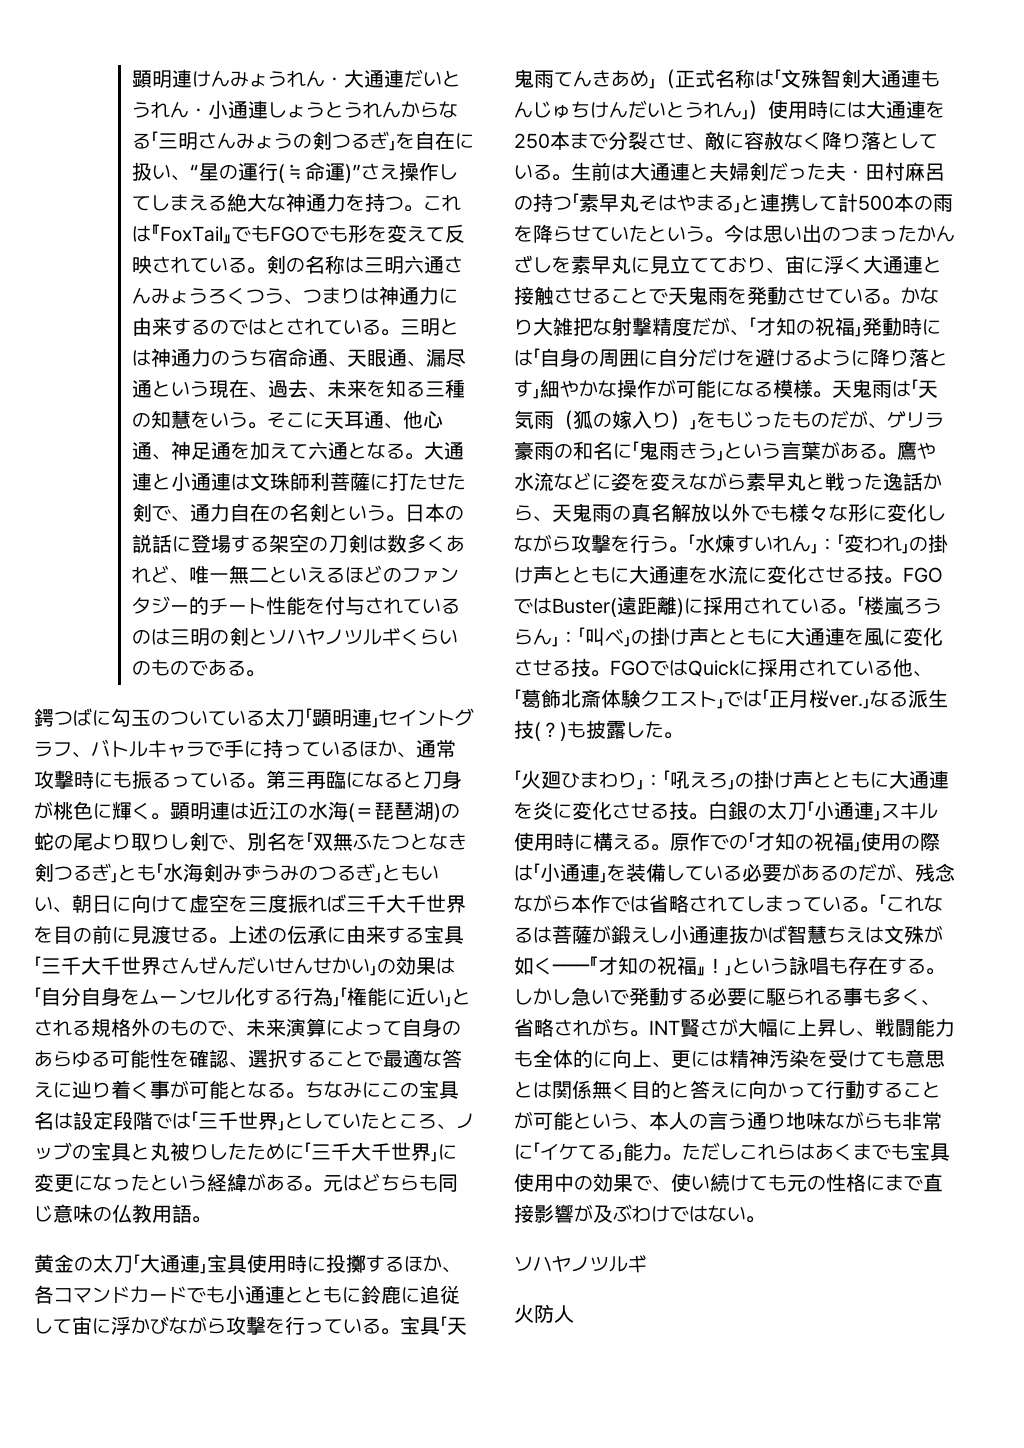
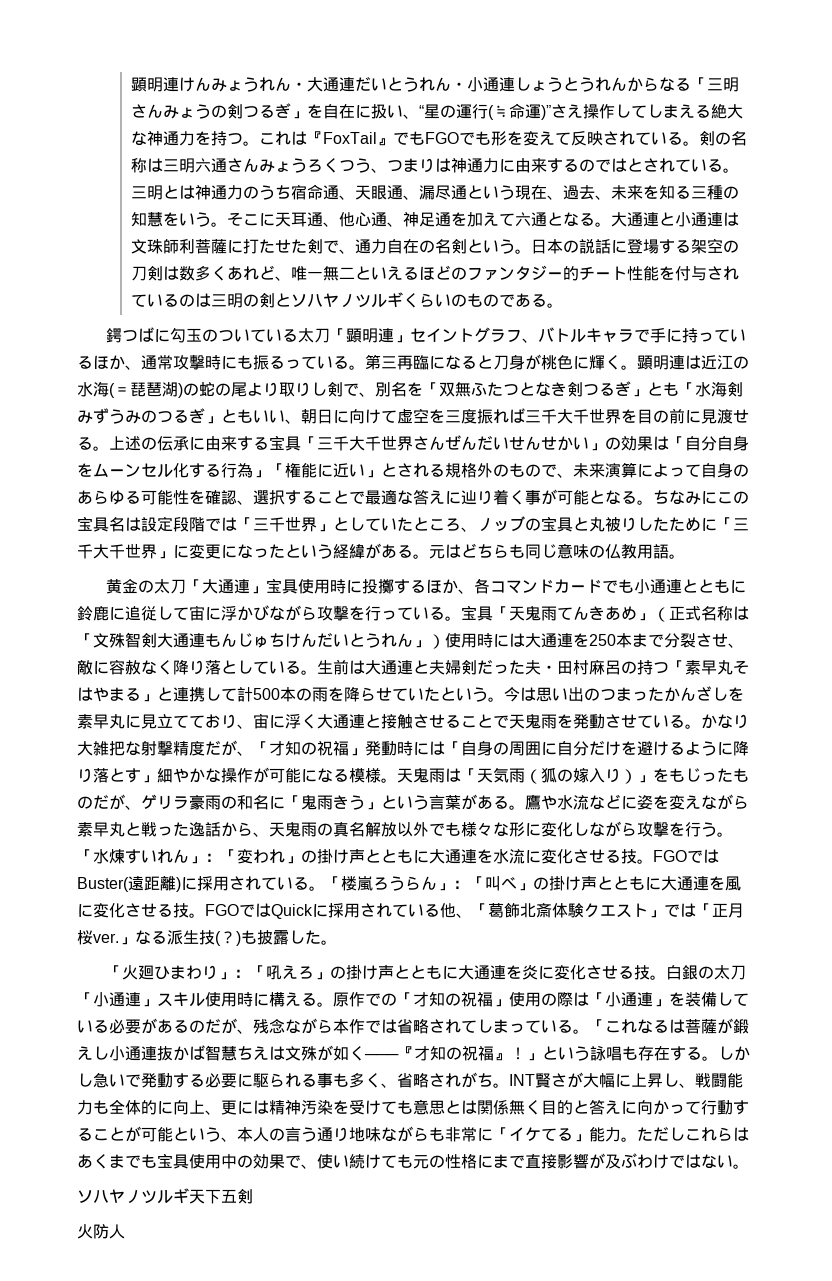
  ただしこれらはあくまでも宝具使用中の効果で、使い続けても元の性格にまで直接影響が及ぶわけではない。
- ソハヤノツルギ
+ ソハヤノツルギ天下五剣

